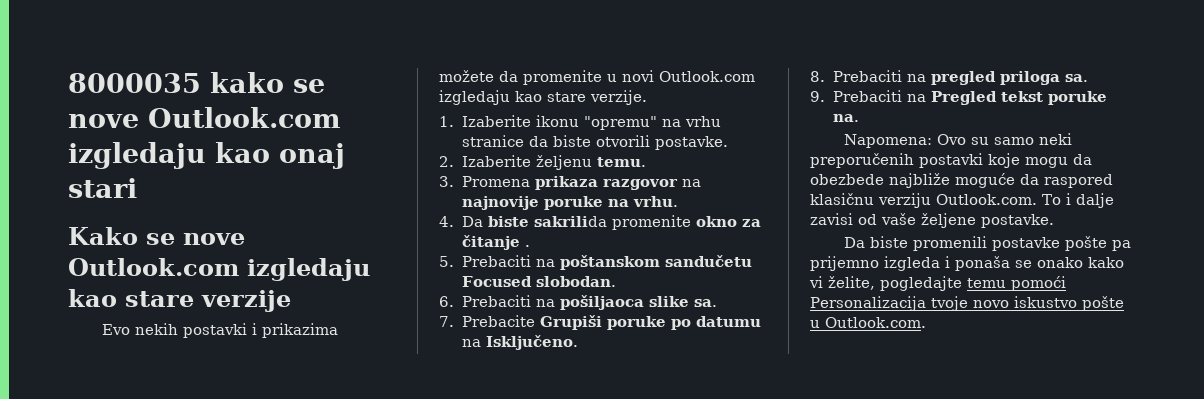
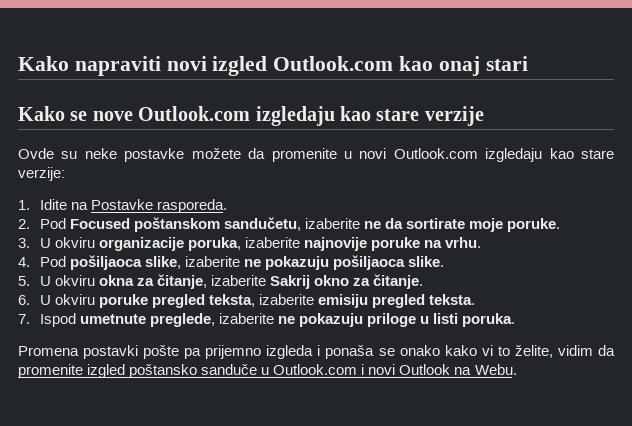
- 8000035 kako se nove Outlook.com izgledaju kao onaj stari
+ Kako napraviti novi izgled Outlook.com kao onaj stari
- Evo nekih postavki i prikazima možete da promenite u novi Outlook.com izgledaju kao stare verzije.
+ Ovde su neke postavke možete da promenite u novi Outlook.com izgledaju kao stare verzije:
- 1. Izaberite ikonu "opremu" na vrhu stranice da biste otvorili postavke.
- 2. Izaberite željenu temu.
- 3. Promena prikaza razgovor na najnovije poruke na vrhu.
+ 1. Idite na Postavke rasporeda.
+ 2. Pod Focused poštanskom sandučetu, izaberite ne da sortirate moje poruke.
+ 3. U okviru organizacije poruka, izaberite najnovije poruke na vrhu.
- 4. Da biste sakrilida promenite okno za čitanje .
- 5. Prebaciti na poštanskom sandučetu Focused slobodan.
- 6. Prebaciti na pošiljaoca slike sa.
- 7. Prebacite Grupiši poruke po datumu na Isključeno.
- 8. Prebaciti na pregled priloga sa.
- 9. Prebaciti na Pregled tekst poruke na.
- Napomena: Ovo su samo neki preporučenih postavki koje mogu da obezbede najbliže moguće da raspored klasičnu verziju Outlook.com. To i dalje zavisi od vaše željene postavke.
- Da biste promenili postavke pošte pa prijemno izgleda i ponaša se onako kako vi želite, pogledajte temu pomoći Personalizacija tvoje novo iskustvo pošte u Outlook.com.
+ 4. Pod pošiljaoca slike, izaberite ne pokazuju pošiljaoca slike.
+ 5. U okviru okna za čitanje, izaberite Sakrij okno za čitanje.
+ 6. U okviru poruke pregled teksta, izaberite emisiju pregled teksta.
+ 7. Ispod umetnute preglede, izaberite ne pokazuju priloge u listi poruka.
+ Promena postavki pošte pa prijemno izgleda i ponaša se onako kako vi to želite, vidim da promenite izgled poštansko sanduče u Outlook.com i novi Outlook na Webu.

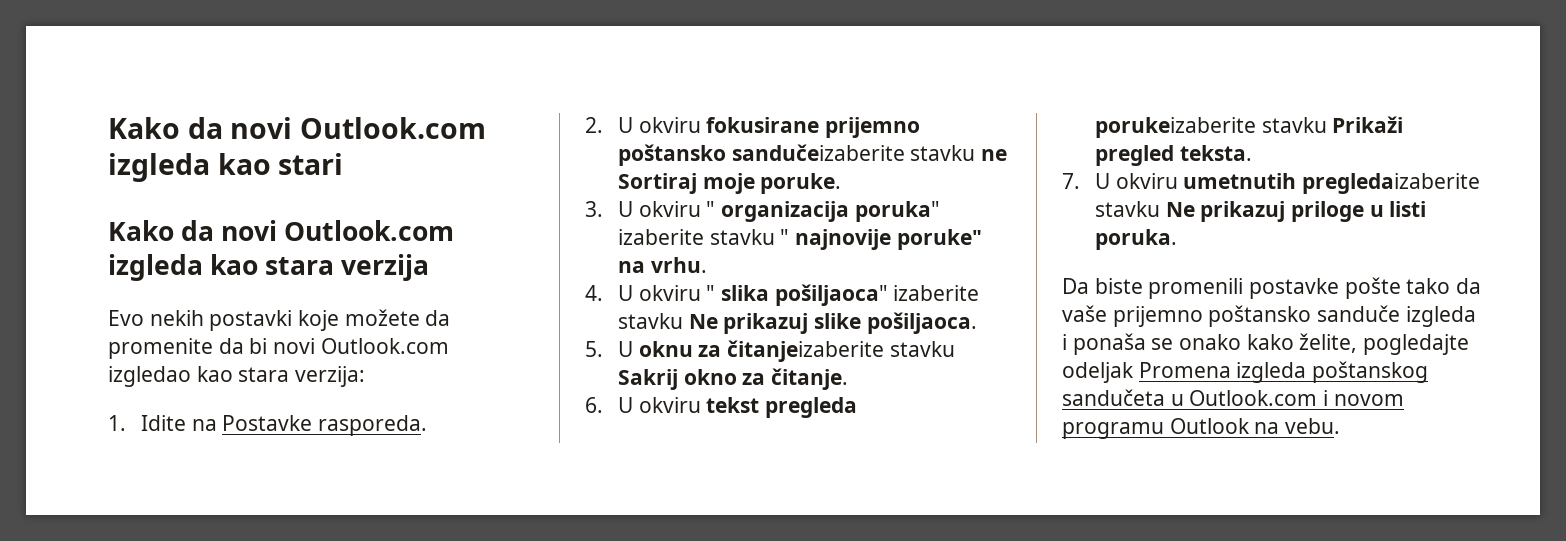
- Kako napraviti novi izgled Outlook.com kao onaj stari
- Kako se nove Outlook.com izgledaju kao stare verzije
- Ovde su neke postavke možete da promenite u novi Outlook.com izgledaju kao stare verzije:
+ Kako da novi Outlook.com izgleda kao stari
+ Kako da novi Outlook.com izgleda kao stara verzija
+ Evo nekih postavki koje možete da promenite da bi novi Outlook.com izgledao kao stara verzija:
- 2. Pod Focused poštanskom sandučetu, izaberite ne da sortirate moje poruke.
+ 2. U okviru fokusirane prijemno poštansko sandučeizaberite stavku ne Sortiraj moje poruke.
- 3. U okviru organizacije poruka, izaberite najnovije poruke na vrhu.
- 4. Pod pošiljaoca slike, izaberite ne pokazuju pošiljaoca slike.
- 5. U okviru okna za čitanje, izaberite Sakrij okno za čitanje.
+ 3. U okviru " organizacija poruka" izaberite stavku " najnovije poruke" na vrhu.
+ 4. U okviru " slika pošiljaoca" izaberite stavku Ne prikazuj slike pošiljaoca.
+ 5. U oknu za čitanjeizaberite stavku Sakrij okno za čitanje.
- 6. U okviru poruke pregled teksta, izaberite emisiju pregled teksta.
- 7. Ispod umetnute preglede, izaberite ne pokazuju priloge u listi poruka.
- Promena postavki pošte pa prijemno izgleda i ponaša se onako kako vi to želite, vidim da promenite izgled poštansko sanduče u Outlook.com i novi Outlook na Webu.
+ 6. U okviru tekst pregleda porukeizaberite stavku Prikaži pregled teksta.
+ 7. U okviru umetnutih pregledaizaberite stavku Ne prikazuj priloge u listi poruka.
+ Da biste promenili postavke pošte tako da vaše prijemno poštansko sanduče izgleda i ponaša se onako kako želite, pogledajte odeljak Promena izgleda poštanskog sandučeta u Outlook.com i novom programu Outlook na vebu.

